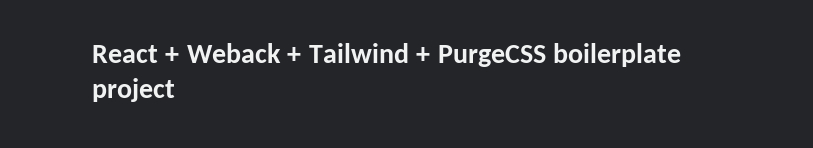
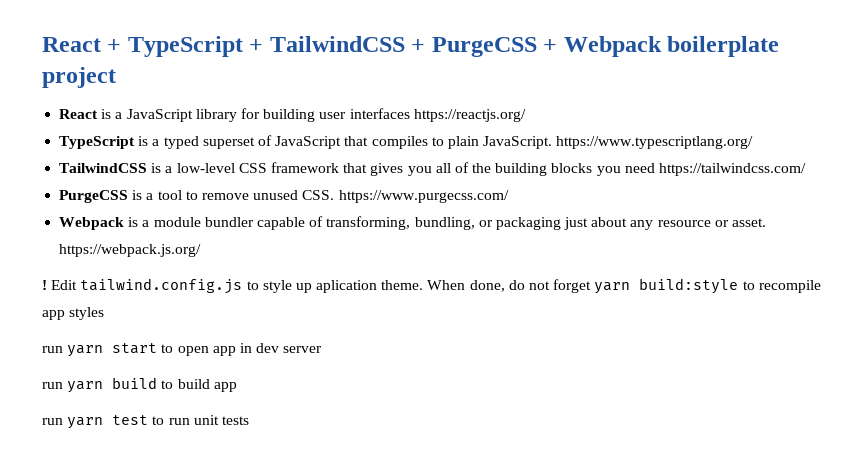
- React + Weback + Tailwind + PurgeCSS boilerplate project
+ React + TypeScript + TailwindCSS + PurgeCSS + Webpack boilerplate project
+ React is a JavaScript library for building user interfaces https://reactjs.org/
+ TypeScript is a typed superset of JavaScript that compiles to plain JavaScript. https://www.typescriptlang.org/
+ TailwindCSS is a low-level CSS framework that gives you all of the building blocks you need https://tailwindcss.com/
+ PurgeCSS is a tool to remove unused CSS. https://www.purgecss.com/
+ Webpack is a module bundler capable of transforming, bundling, or packaging just about any resource or asset. https://webpack.js.org/
+ ! Edit tailwind.config.js to style up aplication theme. When done, do not forget yarn build:style to recompile app styles
+ run yarn start to open app in dev server
+ run yarn build to build app
+ run yarn test to run unit tests

